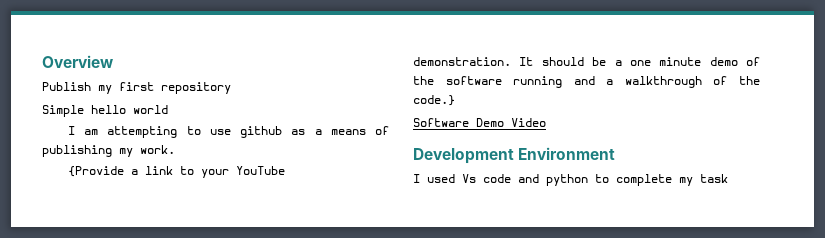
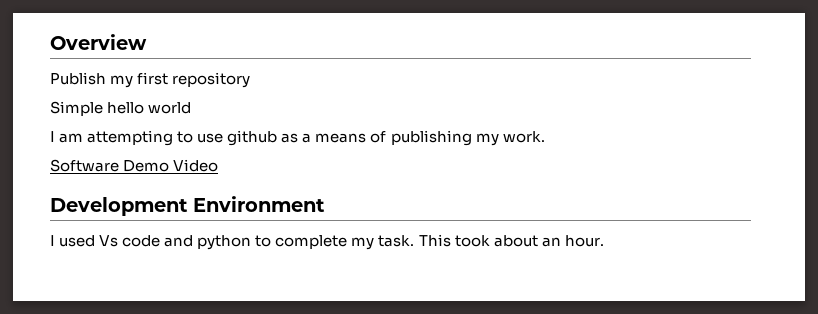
- {Provide a link to your YouTube demonstration. It should be a one minute demo of the software running and a walkthrough of the code.}
- I used Vs code and python to complete my task
+ I used Vs code and python to complete my task. This took about an hour.

